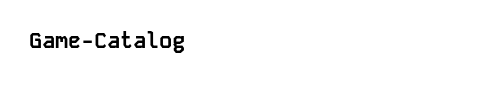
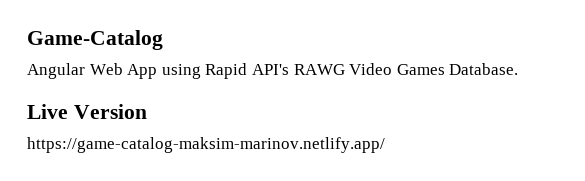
+ Angular Web App using Rapid API's RAWG Video Games Database.
+ Live Version
+ https://game-catalog-maksim-marinov.netlify.app/

